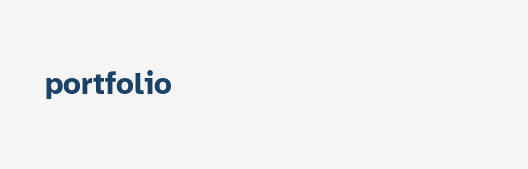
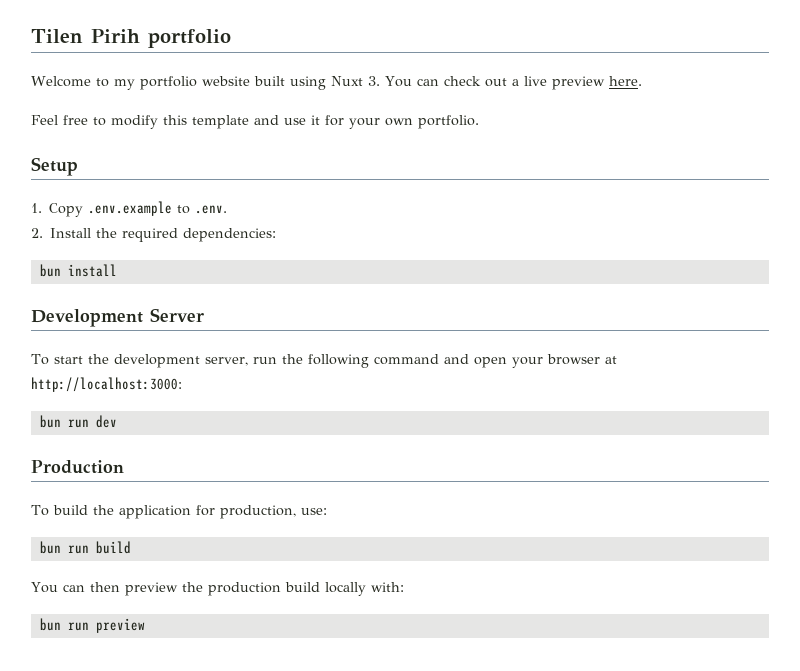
- portfolio
+ Tilen Pirih portfolio
+ Welcome to my portfolio website built using Nuxt 3. You can check out a live preview here.
+ Feel free to modify this template and use it for your own portfolio.
+ Setup
+ 1. Copy .env.example to .env.
+ 2. Install the required dependencies:
+ bun install
+ Development Server
+ To start the development server, run the following command and open your browser at http://localhost:3000:
+ bun run dev
+ Production
+ To build the application for production, use:
+ bun run build
+ You can then preview the production build locally with:
+ bun run preview

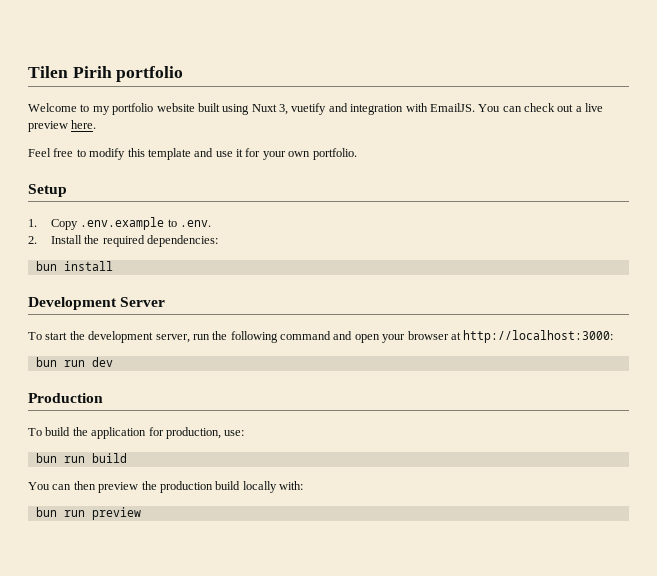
- Welcome to my portfolio website built using Nuxt 3. You can check out a live preview here.
+ Welcome to my portfolio website built using Nuxt 3, vuetify and integration with EmailJS. You can check out a live preview here.

